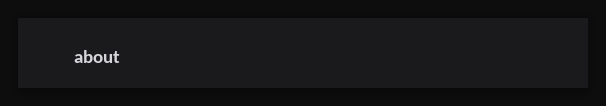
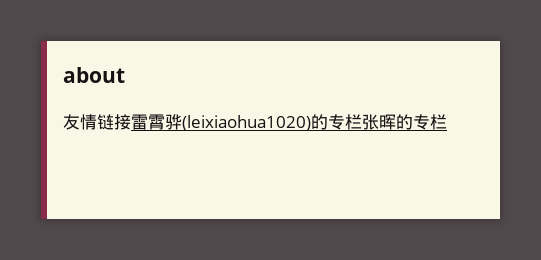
+ 友情链接雷霄骅(leixiaohua1020)的专栏张晖的专栏

